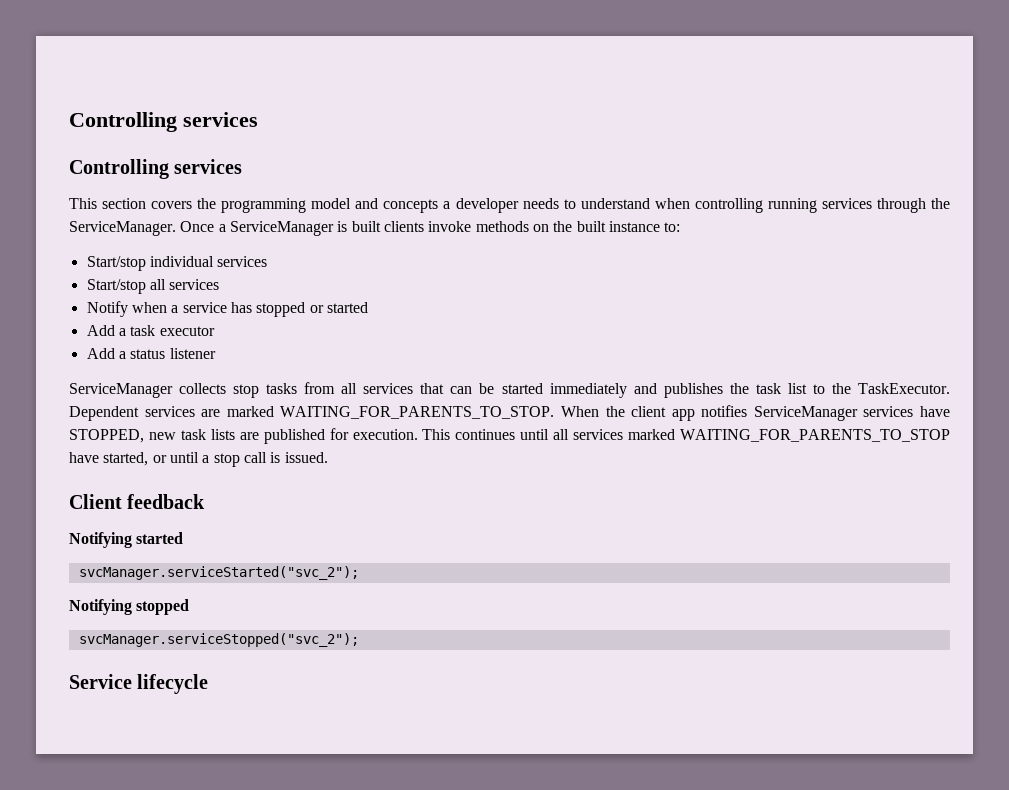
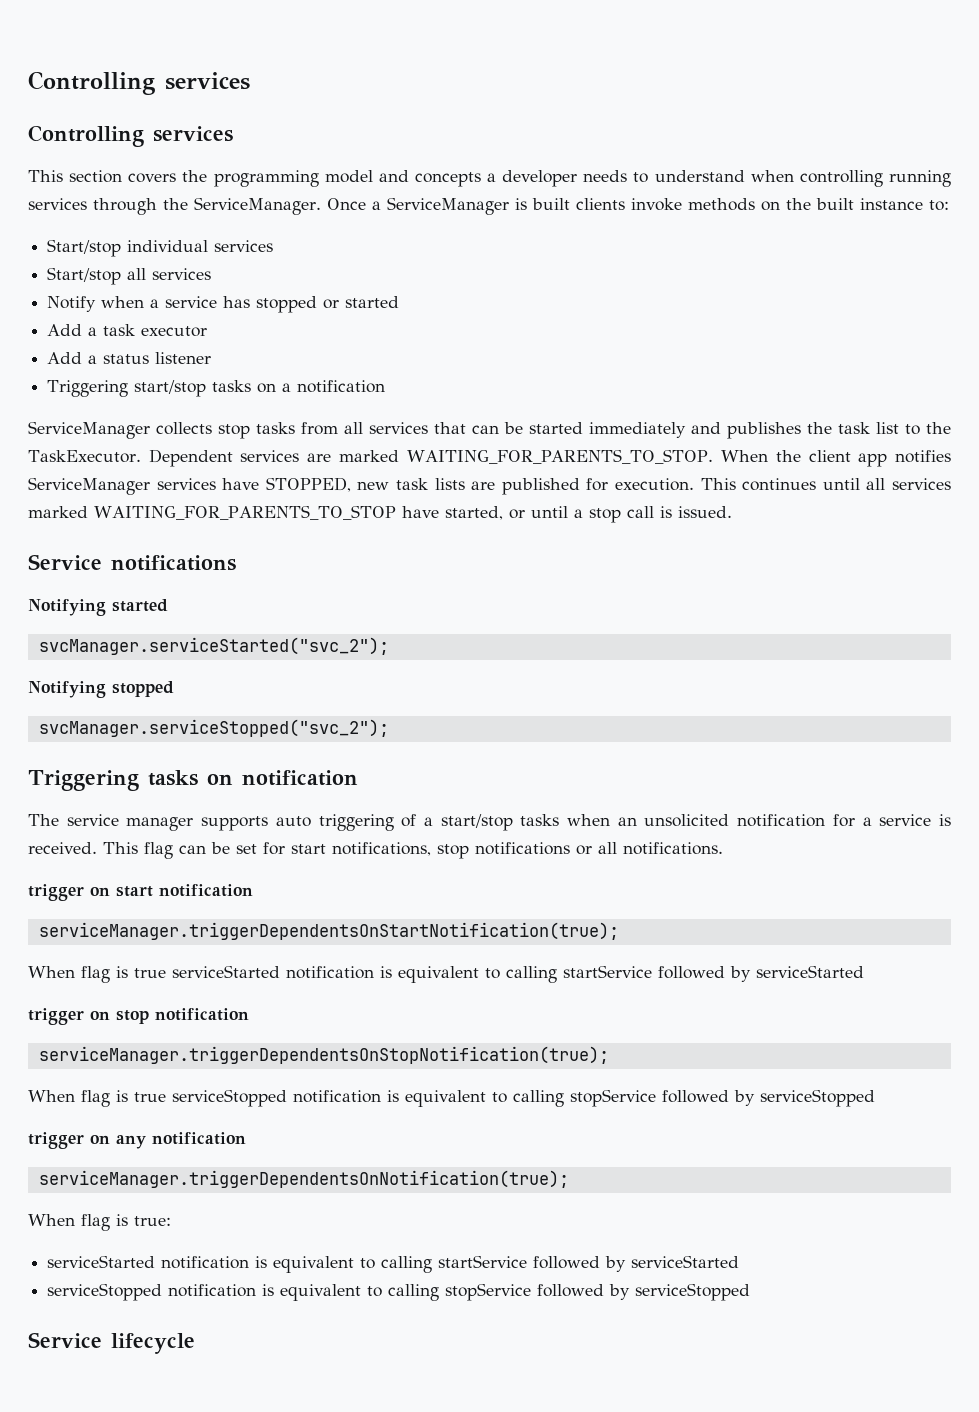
+ Triggering start/stop tasks on a notification
- Client feedback
+ Service notifications
+ Triggering tasks on notification
+ The service manager supports auto triggering of a start/stop tasks when an unsolicited notification for a service is received. This flag can be set for start notifications, stop notifications or all notifications.
+ trigger on start notification
+ serviceManager.triggerDependentsOnStartNotification(true);
+ When flag is true serviceStarted notification is equivalent to calling startService followed by serviceStarted
+ trigger on stop notification
+ serviceManager.triggerDependentsOnStopNotification(true);
+ When flag is true serviceStopped notification is equivalent to calling stopService followed by serviceStopped
+ trigger on any notification
+ serviceManager.triggerDependentsOnNotification(true);
+ When flag is true:
+ serviceStarted notification is equivalent to calling startService followed by serviceStarted
+ serviceStopped notification is equivalent to calling stopService followed by serviceStopped

